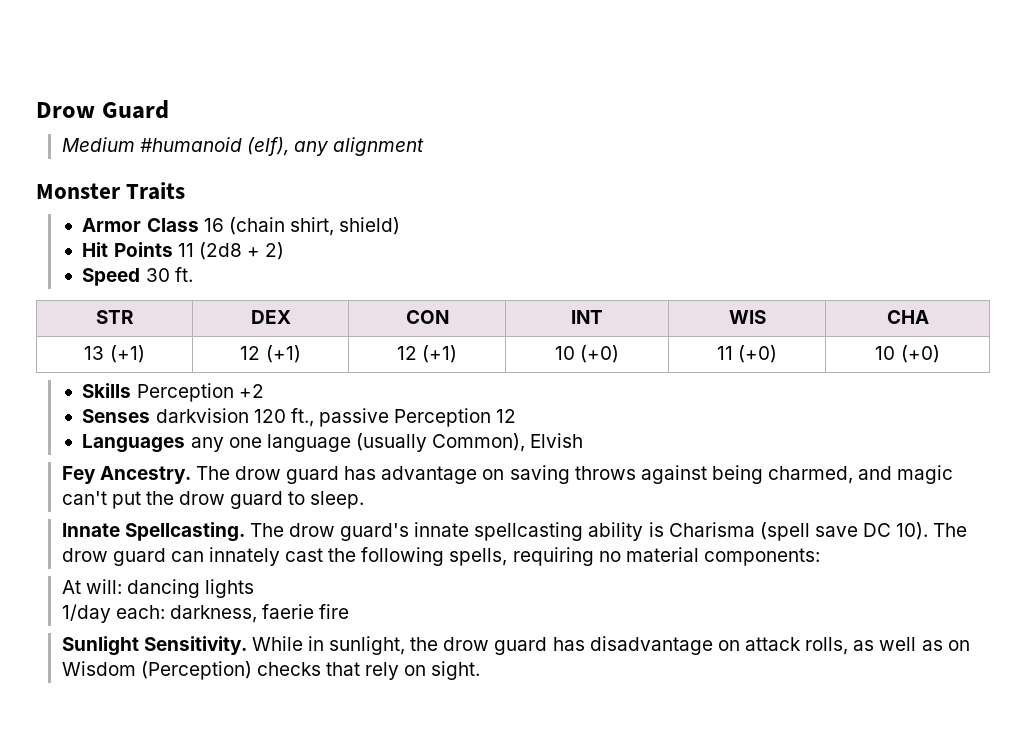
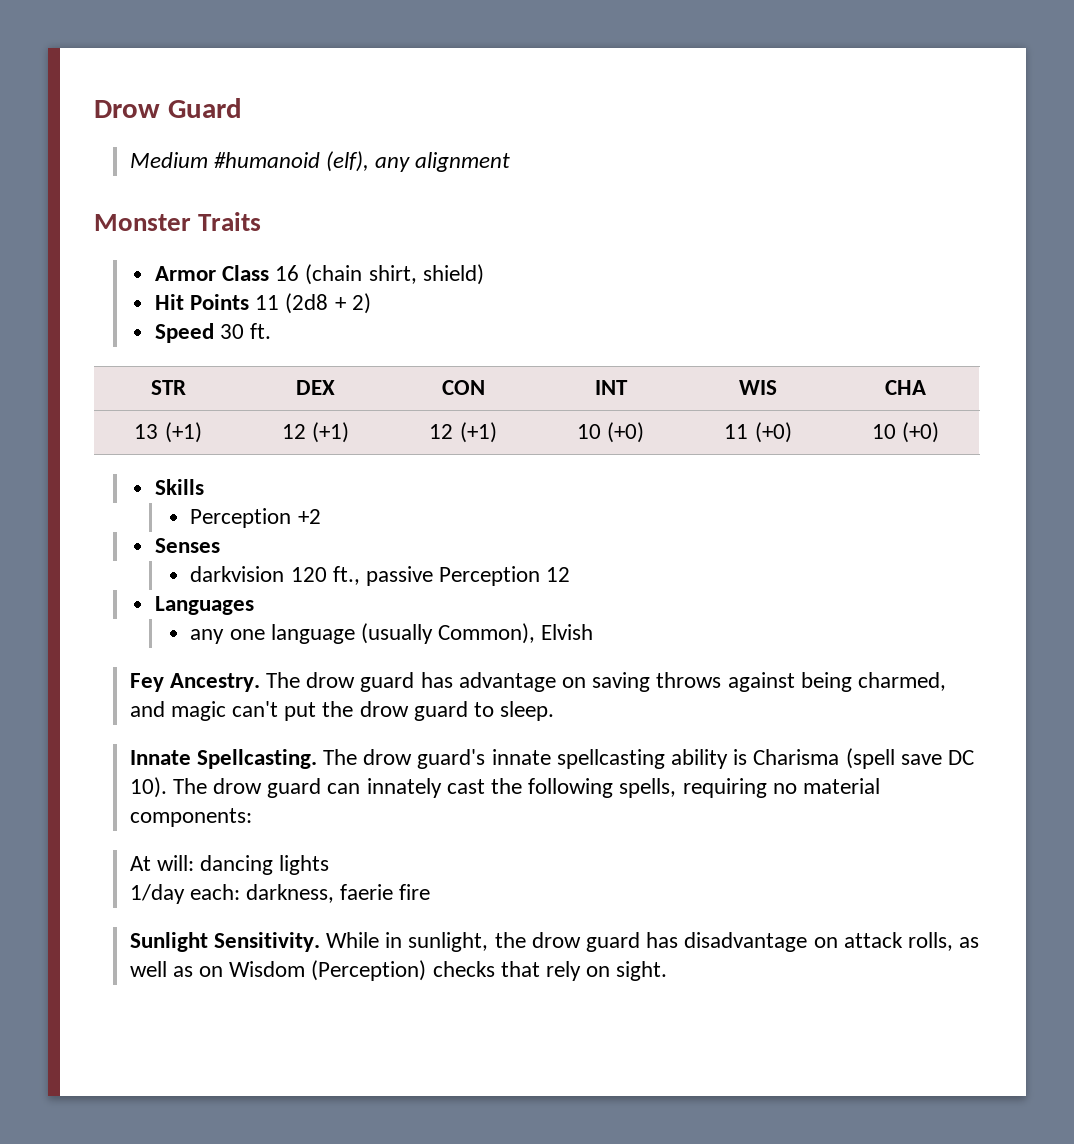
- Skills Perception +2
+ Skills
+ Perception +2
- Senses darkvision 120 ft., passive Perception 12
+ Senses
+ darkvision 120 ft., passive Perception 12
- Languages any one language (usually Common), Elvish
+ Languages
+ any one language (usually Common), Elvish

